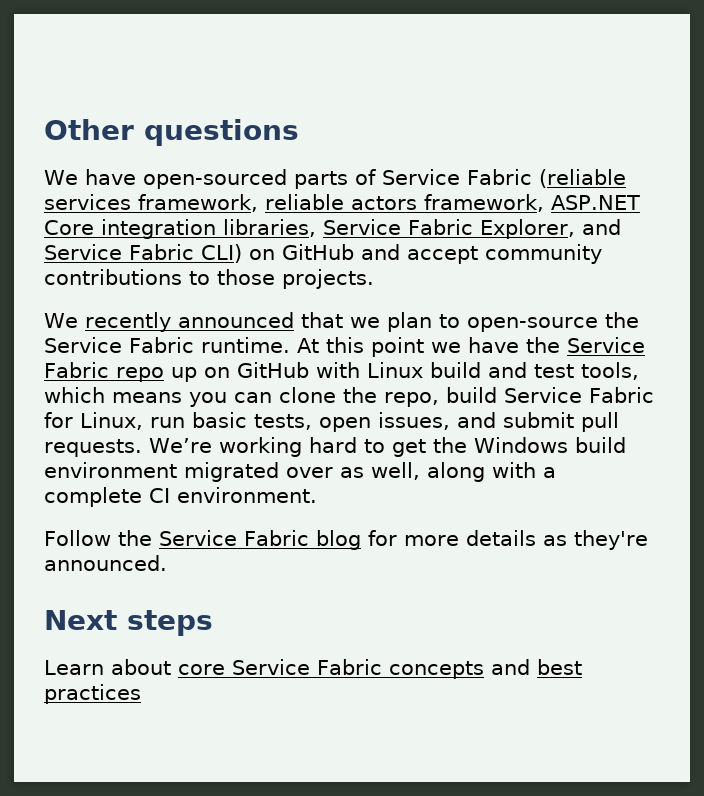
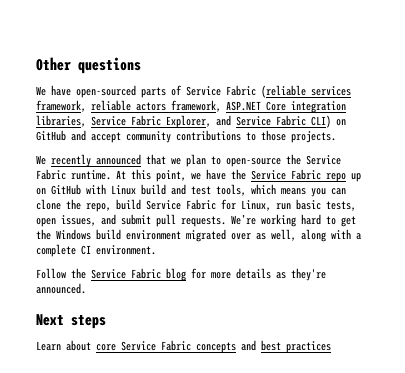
- At this point we have the Service Fabric repo up on GitHub with Linux build and test tools, which means you can clone the repo, build Service Fabric for Linux, run basic tests, open issues, and submit pull requests.
+ At this point, we have the Service Fabric repo up on GitHub with Linux build and test tools, which means you can clone the repo, build Service Fabric for Linux, run basic tests, open issues, and submit pull requests.

